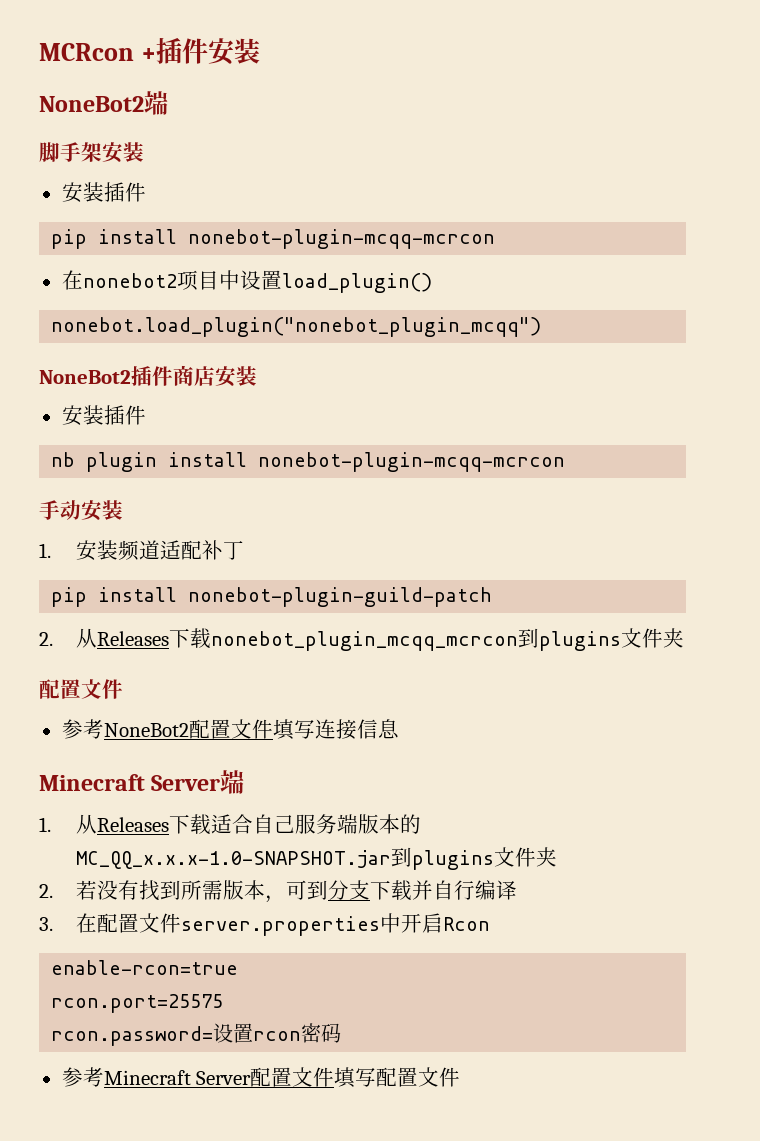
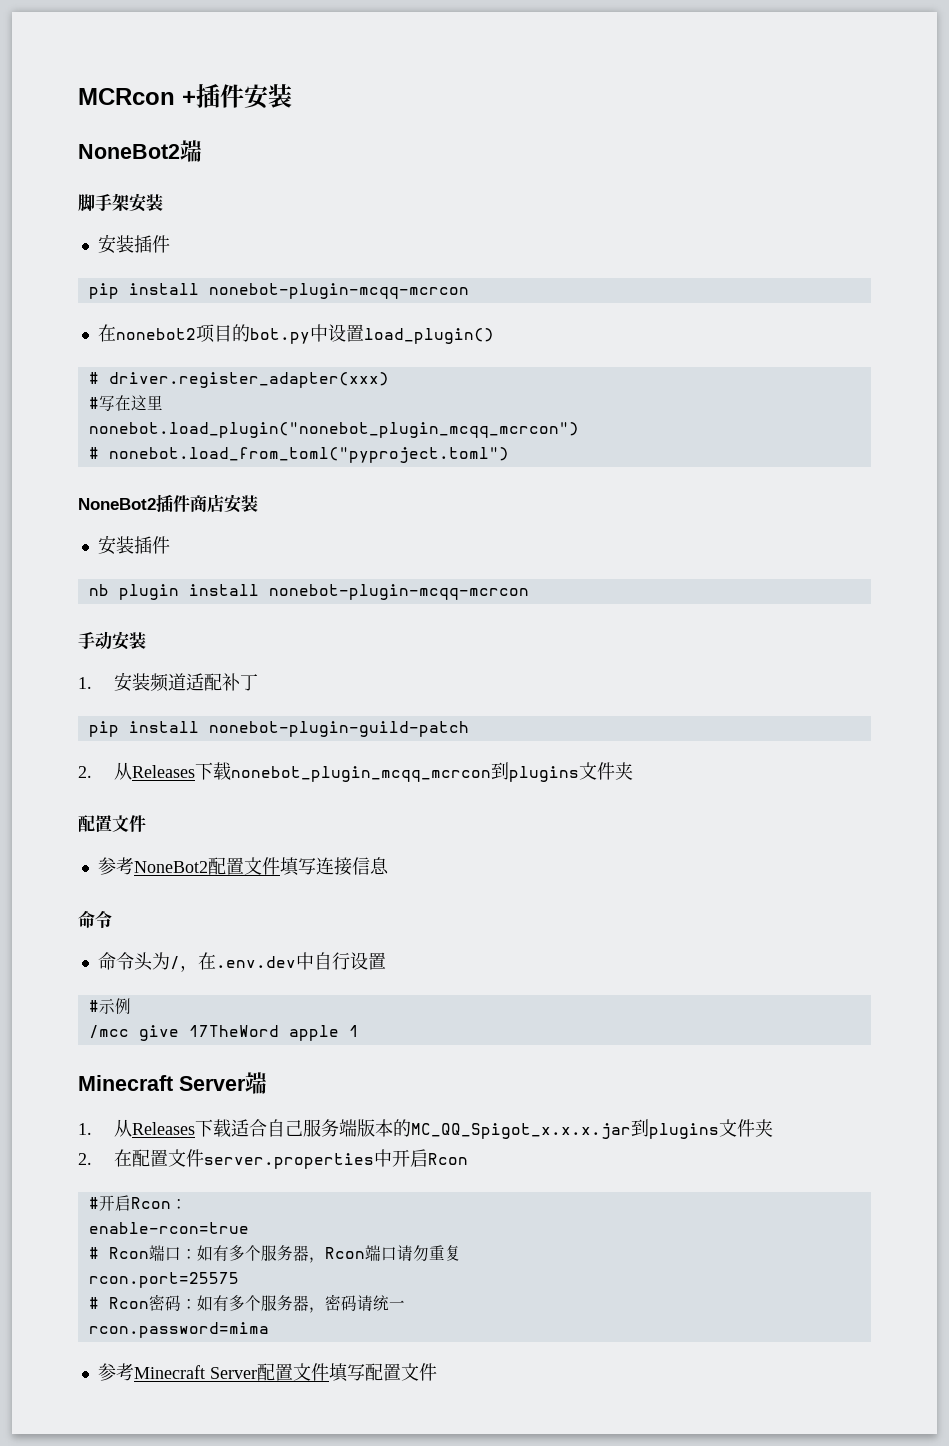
- 在nonebot2项目中设置load_plugin()
+ 在nonebot2项目的bot.py中设置load_plugin()
- nonebot.load_plugin("nonebot_plugin_mcqq")
+ # driver.register_adapter(xxx)
+ #写在这里
+ nonebot.load_plugin("nonebot_plugin_mcqq_mcrcon")
+ # nonebot.load_from_toml("pyproject.toml")
  参考NoneBot2配置文件填写连接信息
+ 命令
+ 命令头为/，在.env.dev中自行设置
+ #示例
+ /mcc give 17TheWord apple 1
- 1.从Releases下载适合自己服务端版本的MC_QQ_x.x.x-1.0-SNAPSHOT.jar到plugins文件夹
+ 1.从Releases下载适合自己服务端版本的MC_QQ_Spigot_x.x.x.jar到plugins文件夹
- 2.若没有找到所需版本，可到分支下载并自行编译
- 3.在配置文件server.properties中开启Rcon
+ 2.在配置文件server.properties中开启Rcon
+ #开启Rcon：
  enable-rcon=true
+ # Rcon端口：如有多个服务器，Rcon端口请勿重复
  rcon.port=25575
- rcon.password=设置rcon密码
+ # Rcon密码：如有多个服务器，密码请统一
+ rcon.password=mima

